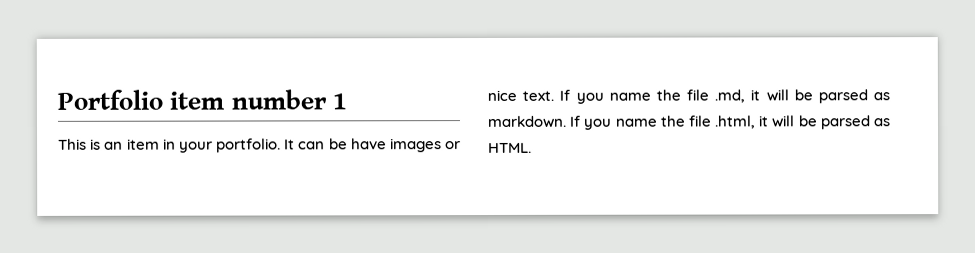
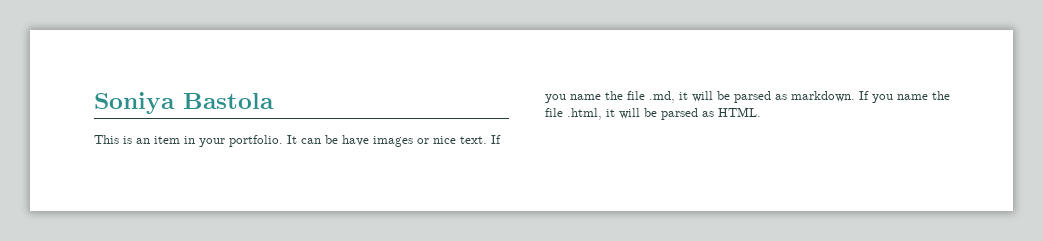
- Portfolio item number 1
+ Soniya Bastola

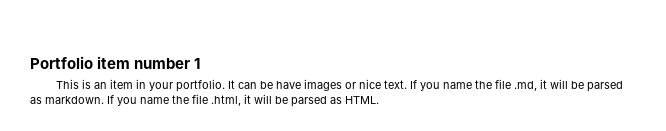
- Soniya Bastola
+ Portfolio item number 1

